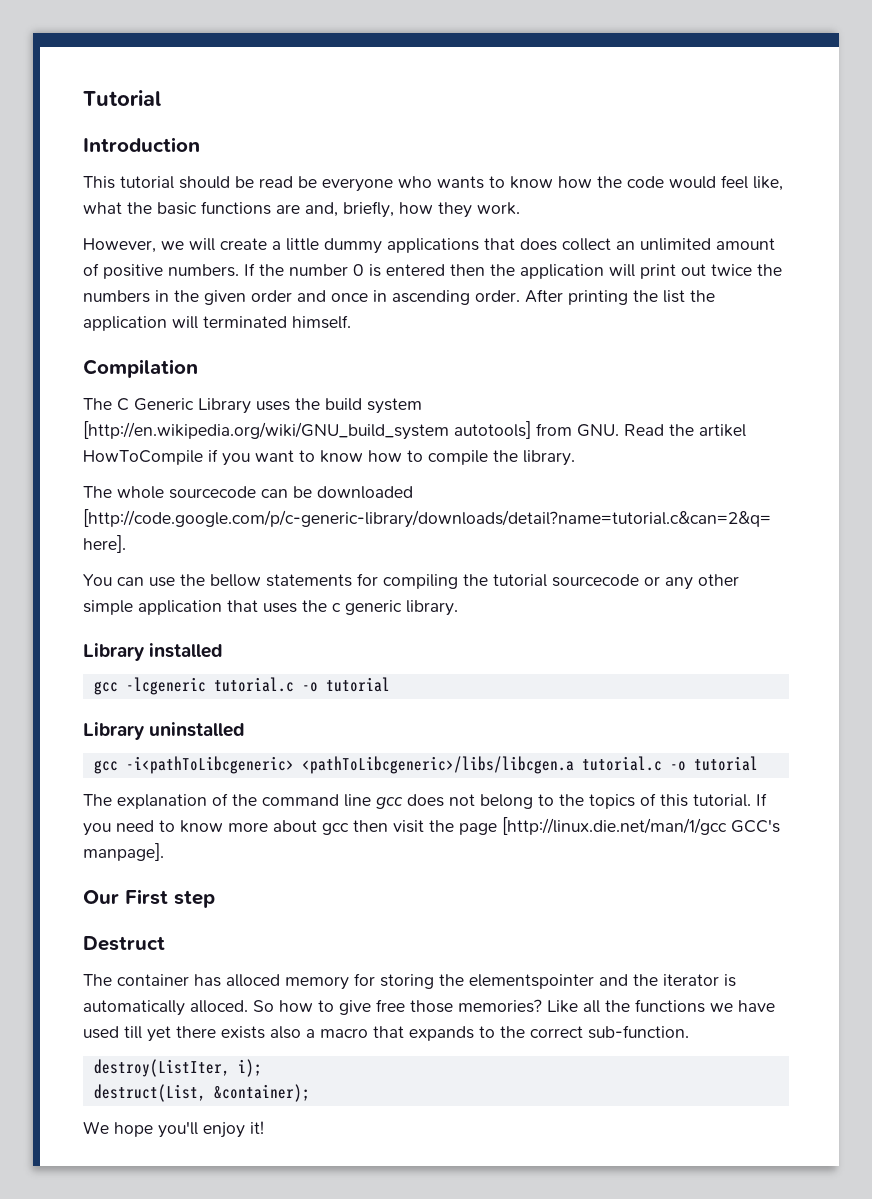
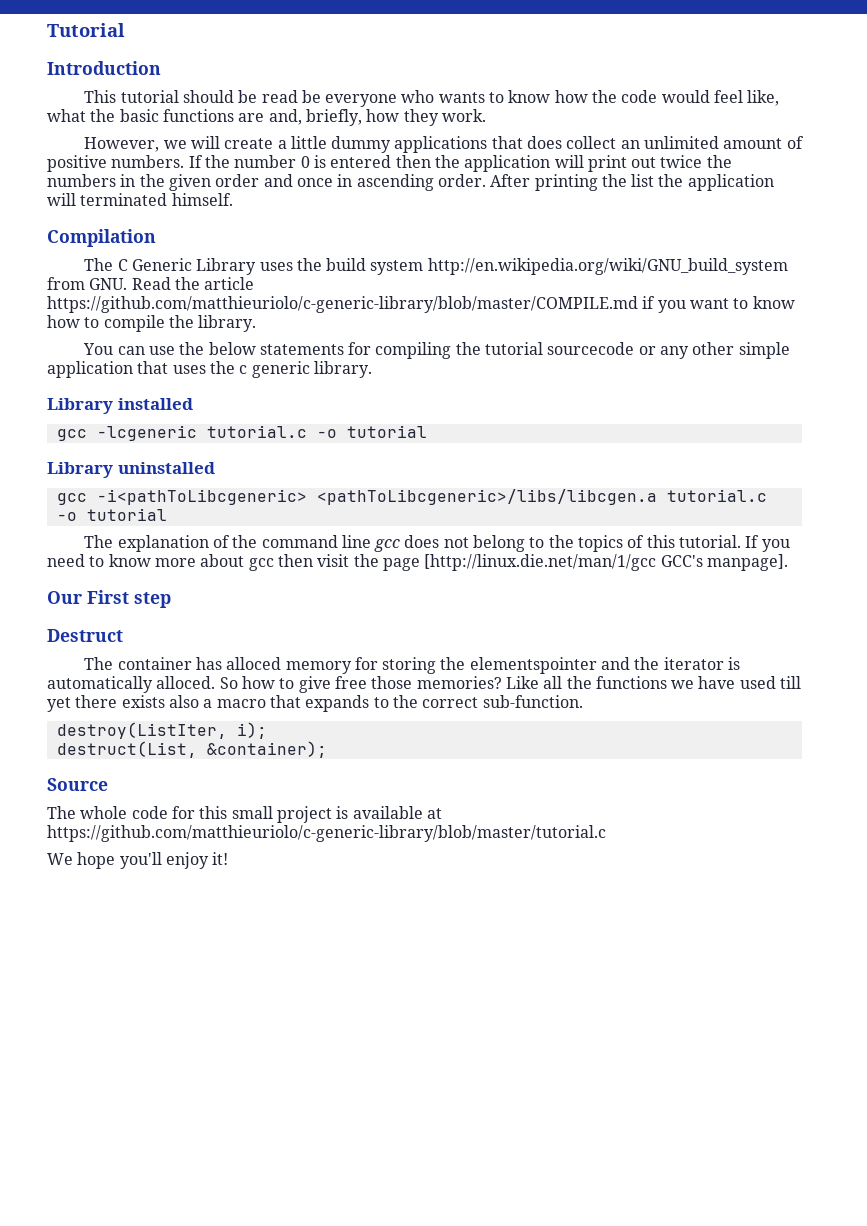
- The C Generic Library uses the build system [http://en.wikipedia.org/wiki/GNU_build_system autotools] from GNU. Read the artikel HowToCompile if you want to know how to compile the library.
+ The C Generic Library uses the build system http://en.wikipedia.org/wiki/GNU_build_system from GNU. Read the article https://github.com/matthieuriolo/c-generic-library/blob/master/COMPILE.md if you want to know how to compile the library.
- The whole sourcecode can be downloaded [http://code.google.com/p/c-generic-library/downloads/detail?name=tutorial.c&can=2&q= here].
- You can use the bellow statements for compiling the tutorial sourcecode or any other simple application that uses the c generic library.
+ You can use the below statements for compiling the tutorial sourcecode or any other simple application that uses the c generic library.
+ Source
+ The whole code for this small project is available at https://github.com/matthieuriolo/c-generic-library/blob/master/tutorial.c

